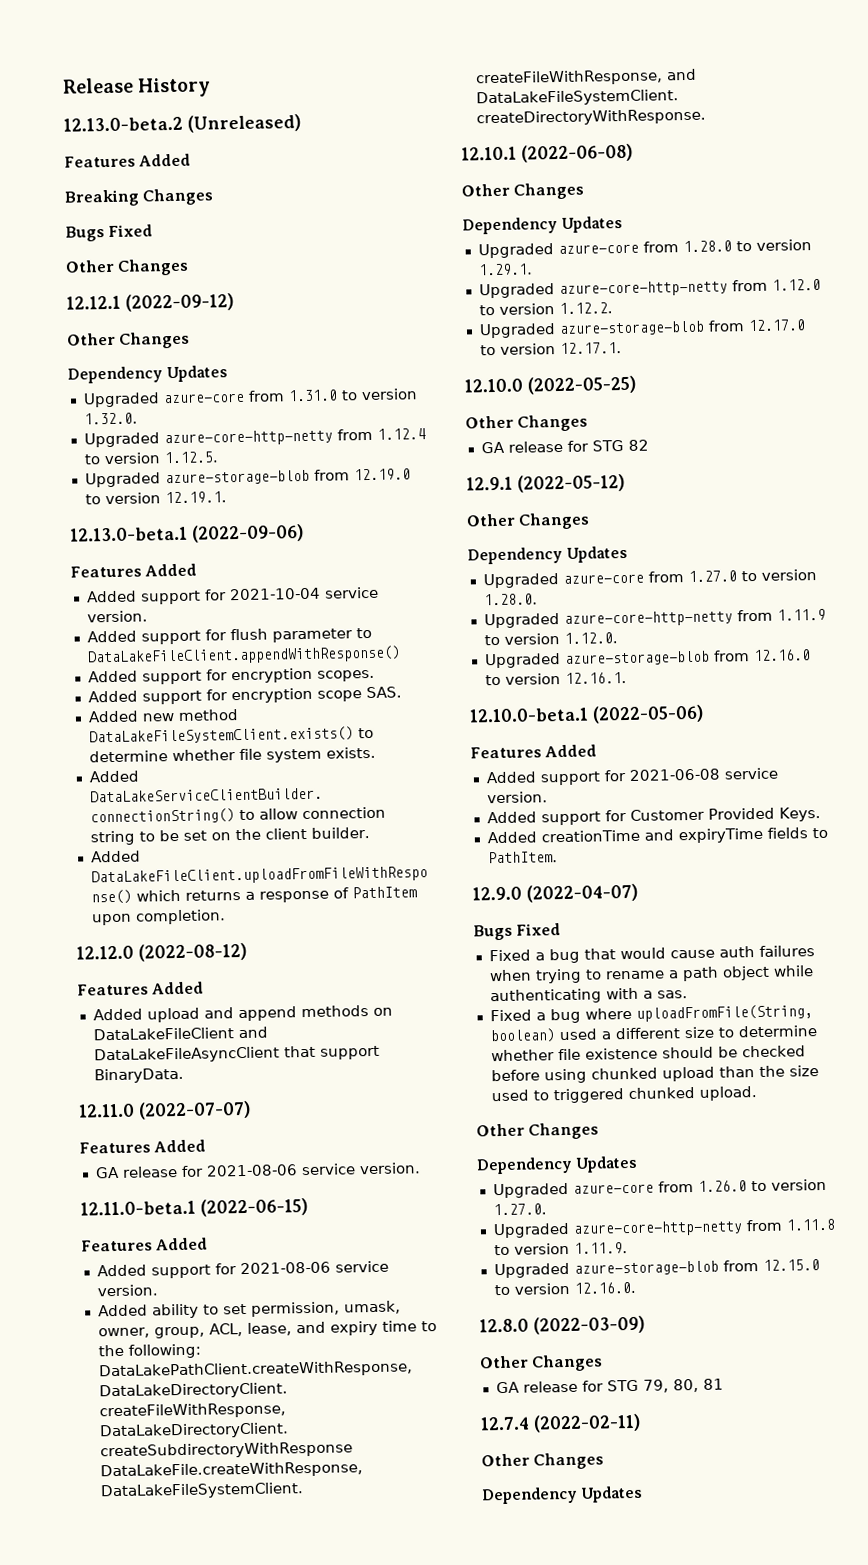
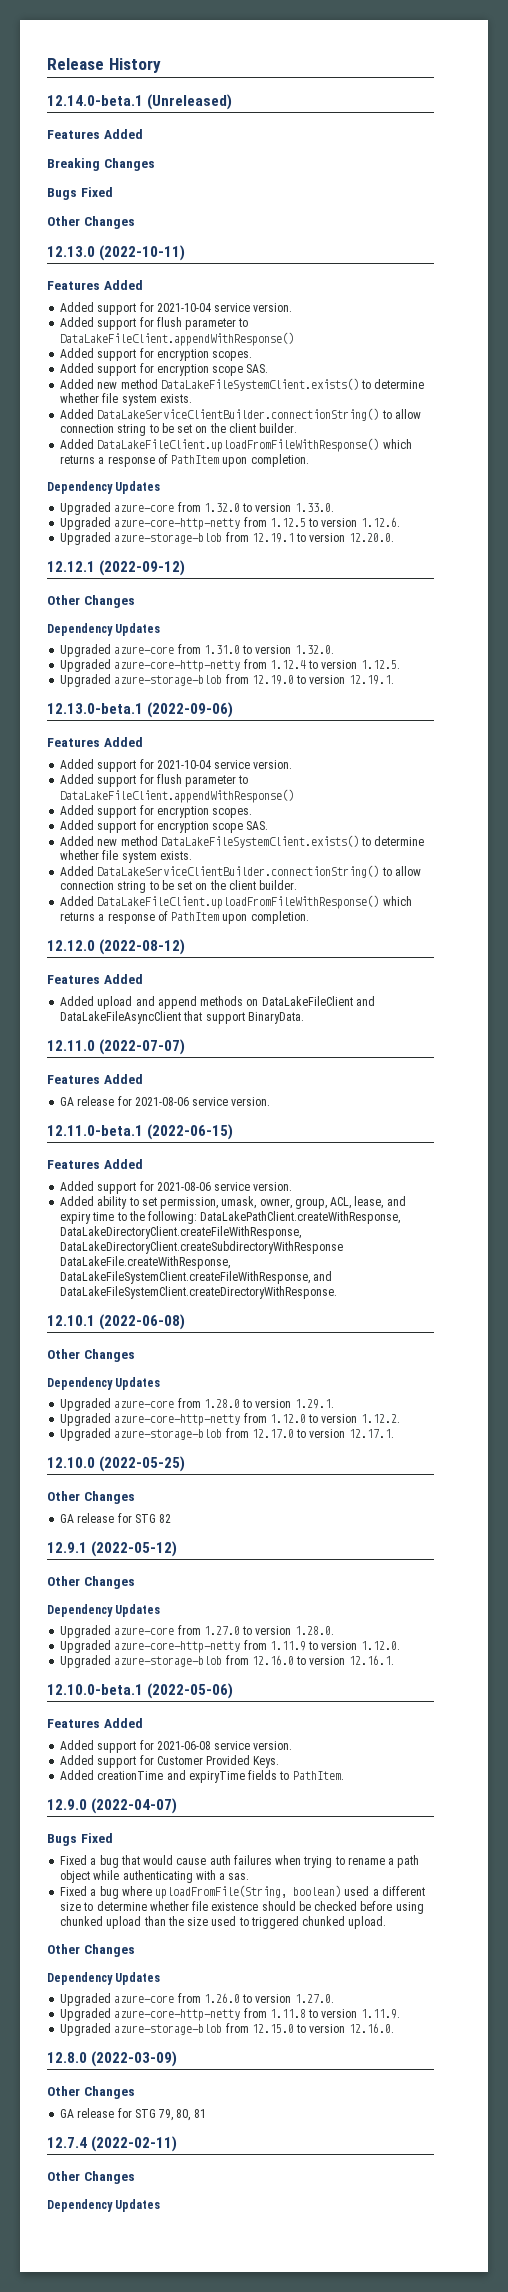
- 12.13.0-beta.2 (Unreleased)
+ 12.14.0-beta.1 (Unreleased)
+ 12.13.0 (2022-10-11)
+ Features Added
+ Added support for 2021-10-04 service version.
+ Added support for flush parameter to DataLakeFileClient.appendWithResponse()
+ Added support for encryption scopes.
+ Added support for encryption scope SAS.
+ Added new method DataLakeFileSystemClient.exists() to determine whether file system exists.
+ Added DataLakeServiceClientBuilder.connectionString() to allow connection string to be set on the client builder.
+ Added DataLakeFileClient.uploadFromFileWithResponse() which returns a response of PathItem upon completion.
+ Dependency Updates
+ Upgraded azure-core from 1.32.0 to version 1.33.0.
+ Upgraded azure-core-http-netty from 1.12.5 to version 1.12.6.
+ Upgraded azure-storage-blob from 12.19.1 to version 12.20.0.

